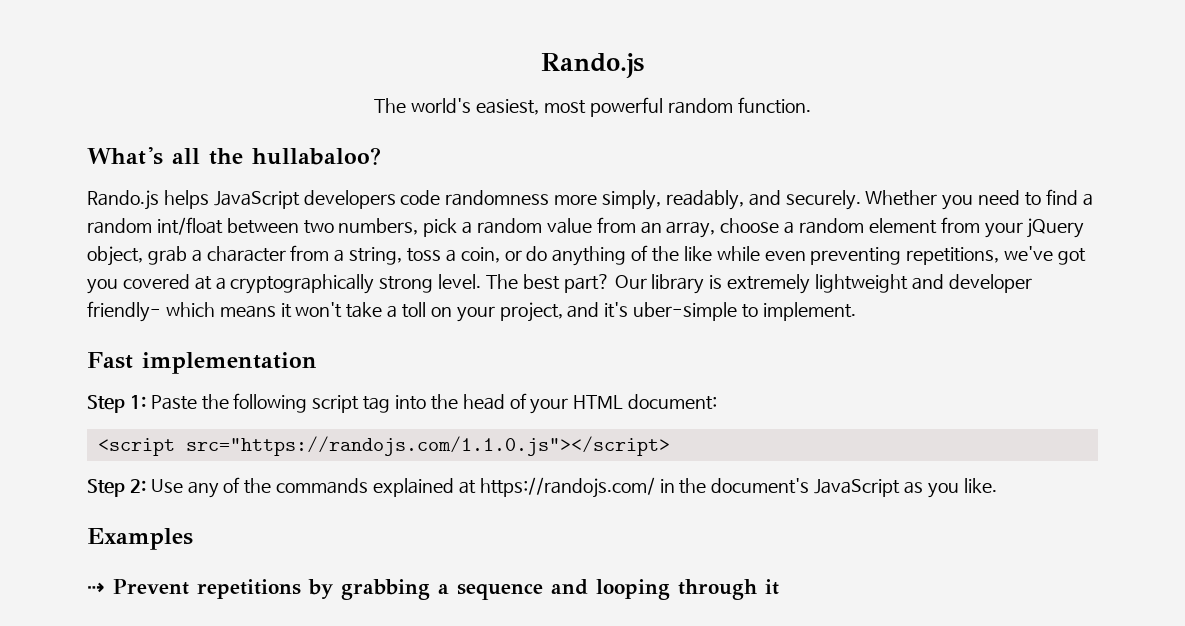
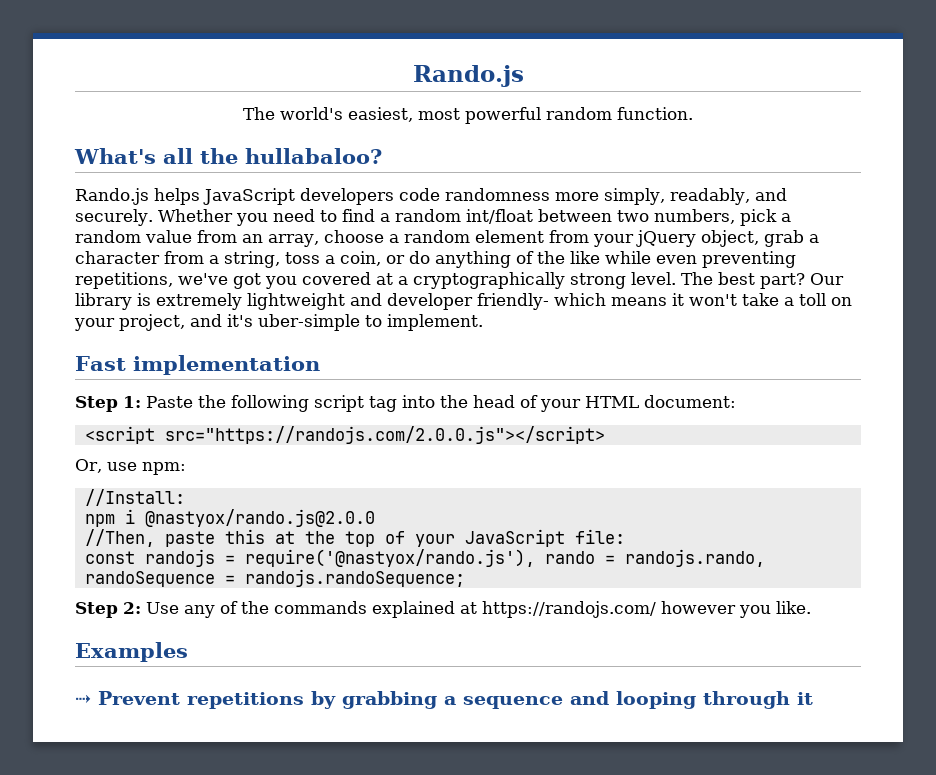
- <script src="https://randojs.com/1.1.0.js"></script>
+ <script src="https://randojs.com/2.0.0.js"></script>
+ Or, use npm:
+ //Install:
+ npm i @nastyox/rando.js@2.0.0
+ //Then, paste this at the top of your JavaScript file:
+ const randojs = require('@nastyox/rando.js'), rando = randojs.rando, randoSequence = randojs.randoSequence;
- Step 2: Use any of the commands explained at https://randojs.com/ in the document's JavaScript as you like.
+ Step 2: Use any of the commands explained at https://randojs.com/ however you like.

